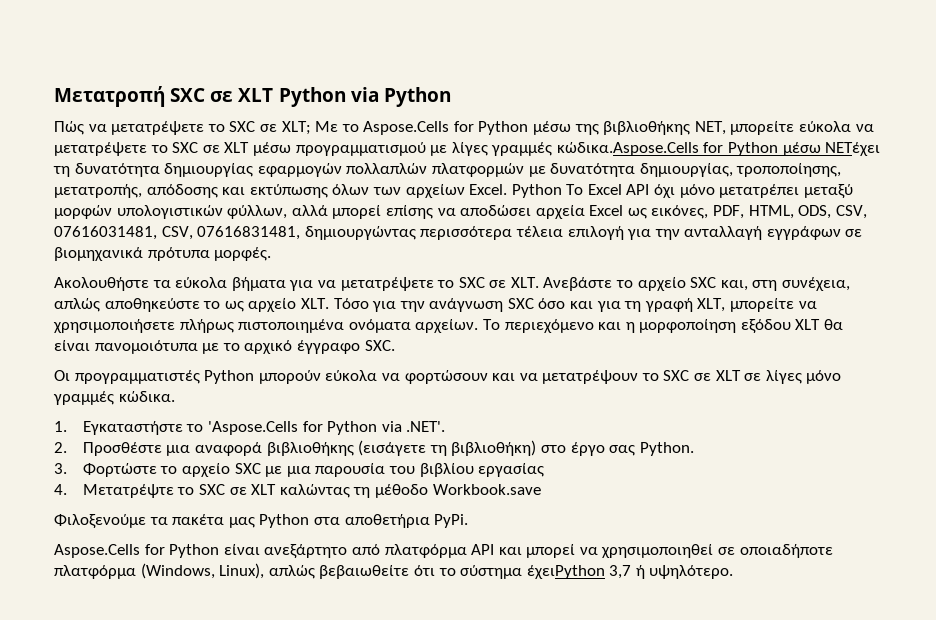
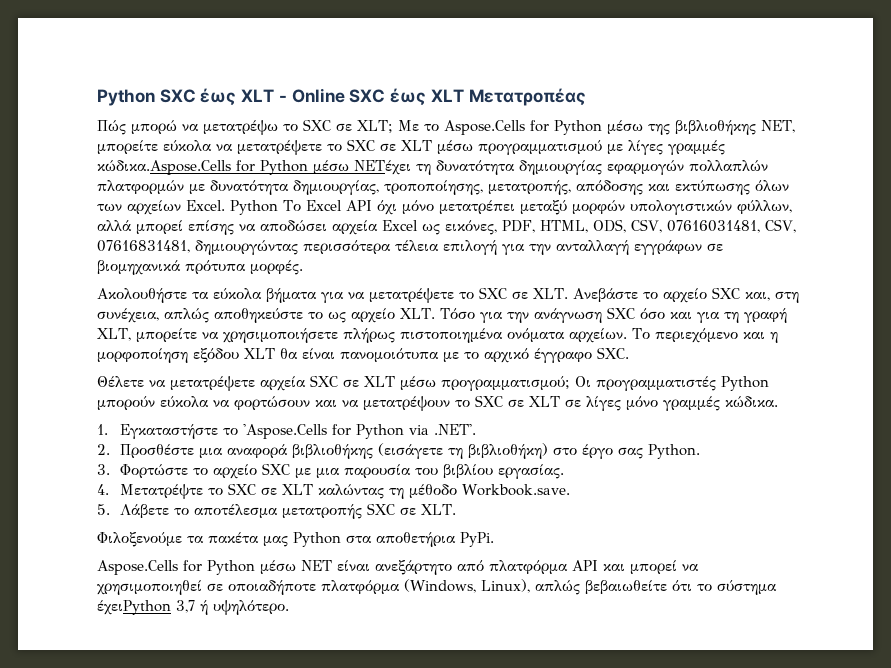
- Μετατροπή SXC σε XLT Python via Python
- Πώς να μετατρέψετε το SXC σε XLT; Με το Aspose.Cells for Python μέσω της βιβλιοθήκης NET, μπορείτε εύκολα να μετατρέψετε το SXC σε XLT μέσω προγραμματισμού με λίγες γραμμές κώδικα.Aspose.Cells for Python μέσω NETέχει τη δυνατότητα δημιουργίας εφαρμογών πολλαπλών πλατφορμών με δυνατότητα δημιουργίας, τροποποίησης, μετατροπής, απόδοσης και εκτύπωσης όλων των αρχείων Excel.
+ Python SXC έως XLT - Online SXC έως XLT Μετατροπέας
+ Πώς μπορώ να μετατρέψω το SXC σε XLT; Με το Aspose.Cells for Python μέσω της βιβλιοθήκης NET, μπορείτε εύκολα να μετατρέψετε το SXC σε XLT μέσω προγραμματισμού με λίγες γραμμές κώδικα.Aspose.Cells for Python μέσω NETέχει τη δυνατότητα δημιουργίας εφαρμογών πολλαπλών πλατφορμών με δυνατότητα δημιουργίας, τροποποίησης, μετατροπής, απόδοσης και εκτύπωσης όλων των αρχείων Excel.
- Οι προγραμματιστές Python μπορούν εύκολα να φορτώσουν και να μετατρέψουν το SXC σε XLT σε λίγες μόνο γραμμές κώδικα.
+ Θέλετε να μετατρέψετε αρχεία SXC σε XLT μέσω προγραμματισμού; Οι προγραμματιστές Python μπορούν εύκολα να φορτώσουν και να μετατρέψουν το SXC σε XLT σε λίγες μόνο γραμμές κώδικα.
- 3. Φορτώστε το αρχείο SXC με μια παρουσία του βιβλίου εργασίας
+ 3. Φορτώστε το αρχείο SXC με μια παρουσία του βιβλίου εργασίας.
- 4. Μετατρέψτε το SXC σε XLT καλώντας τη μέθοδο Workbook.save
+ 4. Μετατρέψτε το SXC σε XLT καλώντας τη μέθοδο Workbook.save.
+ 5. Λάβετε το αποτέλεσμα μετατροπής SXC σε XLT.
- Aspose.Cells for Python είναι ανεξάρτητο από πλατφόρμα API και μπορεί να χρησιμοποιηθεί σε οποιαδήποτε πλατφόρμα (Windows, Linux), απλώς βεβαιωθείτε ότι το σύστημα έχειPython 3,7 ή υψηλότερο.
+ Aspose.Cells for Python μέσω NET είναι ανεξάρτητο από πλατφόρμα API και μπορεί να χρησιμοποιηθεί σε οποιαδήποτε πλατφόρμα (Windows, Linux), απλώς βεβαιωθείτε ότι το σύστημα έχειPython 3,7 ή υψηλότερο.

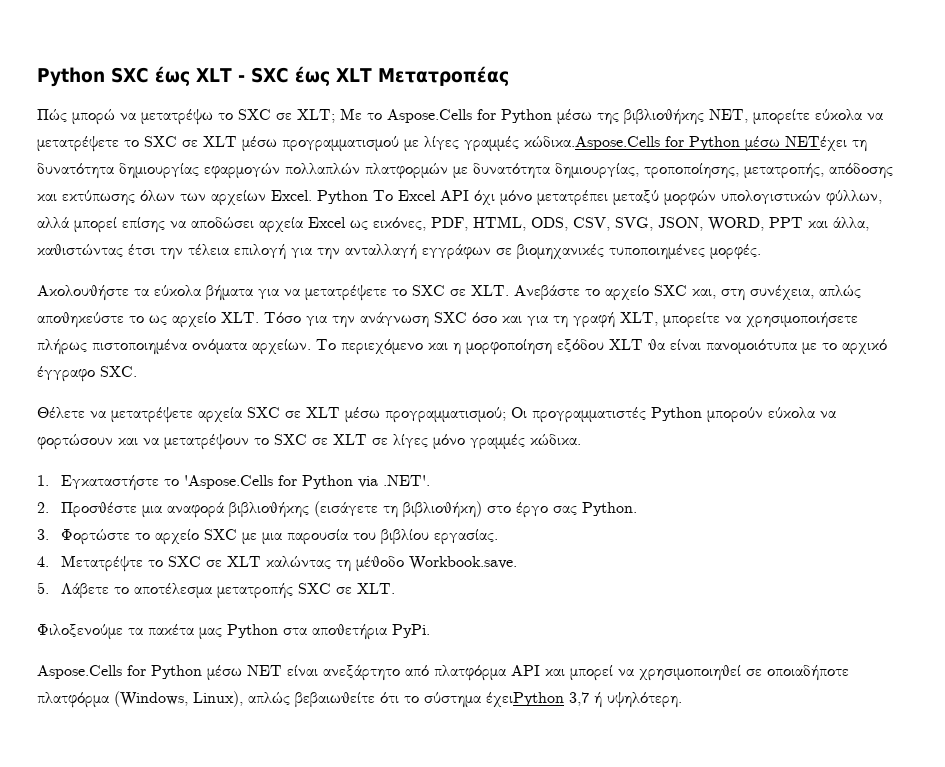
- Python SXC έως XLT - Online SXC έως XLT Μετατροπέας
+ Python SXC έως XLT - SXC έως XLT Μετατροπέας
- Python Το Excel API όχι μόνο μετατρέπει μεταξύ μορφών υπολογιστικών φύλλων, αλλά μπορεί επίσης να αποδώσει αρχεία Excel ως εικόνες, PDF, HTML, ODS, CSV, 07616031481, CSV, 07616831481, δημιουργώντας περισσότερα τέλεια επιλογή για την ανταλλαγή εγγράφων σε βιομηχανικά πρότυπα μορφές.
+ Python Το Excel API όχι μόνο μετατρέπει μεταξύ μορφών υπολογιστικών φύλλων, αλλά μπορεί επίσης να αποδώσει αρχεία Excel ως εικόνες, PDF, HTML, ODS, CSV, SVG, JSON, WORD, PPT και άλλα, καθιστώντας έτσι την τέλεια επιλογή για την ανταλλαγή εγγράφων σε βιομηχανικές τυποποιημένες μορφές.
- Aspose.Cells for Python μέσω NET είναι ανεξάρτητο από πλατφόρμα API και μπορεί να χρησιμοποιηθεί σε οποιαδήποτε πλατφόρμα (Windows, Linux), απλώς βεβαιωθείτε ότι το σύστημα έχειPython 3,7 ή υψηλότερο.
+ Aspose.Cells for Python μέσω NET είναι ανεξάρτητο από πλατφόρμα API και μπορεί να χρησιμοποιηθεί σε οποιαδήποτε πλατφόρμα (Windows, Linux), απλώς βεβαιωθείτε ότι το σύστημα έχειPython 3,7 ή υψηλότερη.

